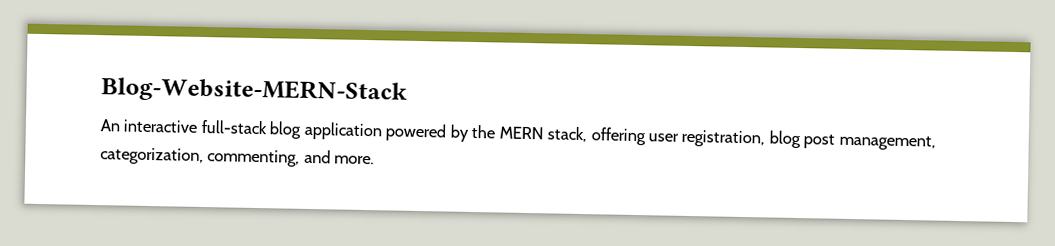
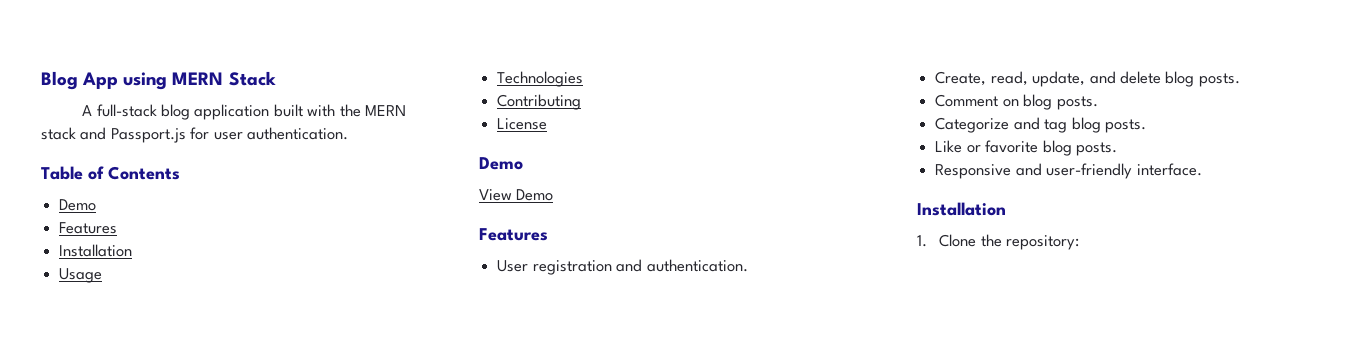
- Blog-Website-MERN-Stack
- An interactive full-stack blog application powered by the MERN stack, offering user registration, blog post management, categorization, commenting, and more.
+ Blog App using MERN Stack
+ A full-stack blog application built with the MERN stack and Passport.js for user authentication.
+ Table of Contents
+ Demo
+ Features
+ Installation
+ Usage
+ Technologies
+ Contributing
+ License
+ Demo
+ View Demo
+ Features
+ User registration and authentication.
+ Create, read, update, and delete blog posts.
+ Comment on blog posts.
+ Categorize and tag blog posts.
+ Like or favorite blog posts.
+ Responsive and user-friendly interface.
+ Installation
+ 1. Clone the repository:

